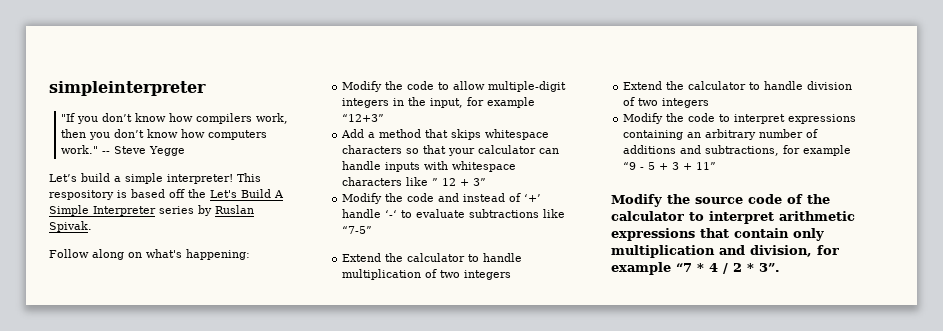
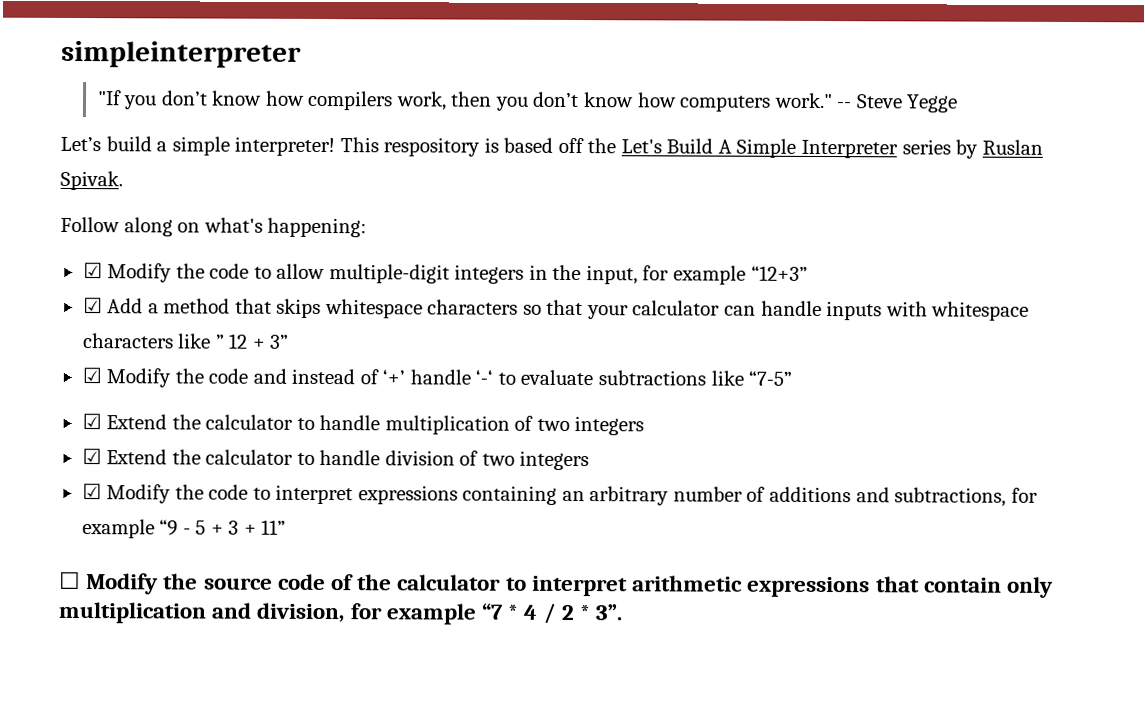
- Modify the code to allow multiple-digit integers in the input, for example “12+3”
+ ☑ Modify the code to allow multiple-digit integers in the input, for example “12+3”
- Add a method that skips whitespace characters so that your calculator can handle inputs with whitespace characters like ” 12 + 3”
+ ☑ Add a method that skips whitespace characters so that your calculator can handle inputs with whitespace characters like ” 12 + 3”
- Modify the code and instead of ‘+’ handle ‘-‘ to evaluate subtractions like “7-5”
+ ☑ Modify the code and instead of ‘+’ handle ‘-‘ to evaluate subtractions like “7-5”
- Extend the calculator to handle multiplication of two integers
+ ☑ Extend the calculator to handle multiplication of two integers
- Extend the calculator to handle division of two integers
+ ☑ Extend the calculator to handle division of two integers
- Modify the code to interpret expressions containing an arbitrary number of additions and subtractions, for example “9 - 5 + 3 + 11”
+ ☑ Modify the code to interpret expressions containing an arbitrary number of additions and subtractions, for example “9 - 5 + 3 + 11”
- Modify the source code of the calculator to interpret arithmetic expressions that contain only multiplication and division, for example “7 * 4 / 2 * 3”.
+ ☐ Modify the source code of the calculator to interpret arithmetic expressions that contain only multiplication and division, for example “7 * 4 / 2 * 3”.

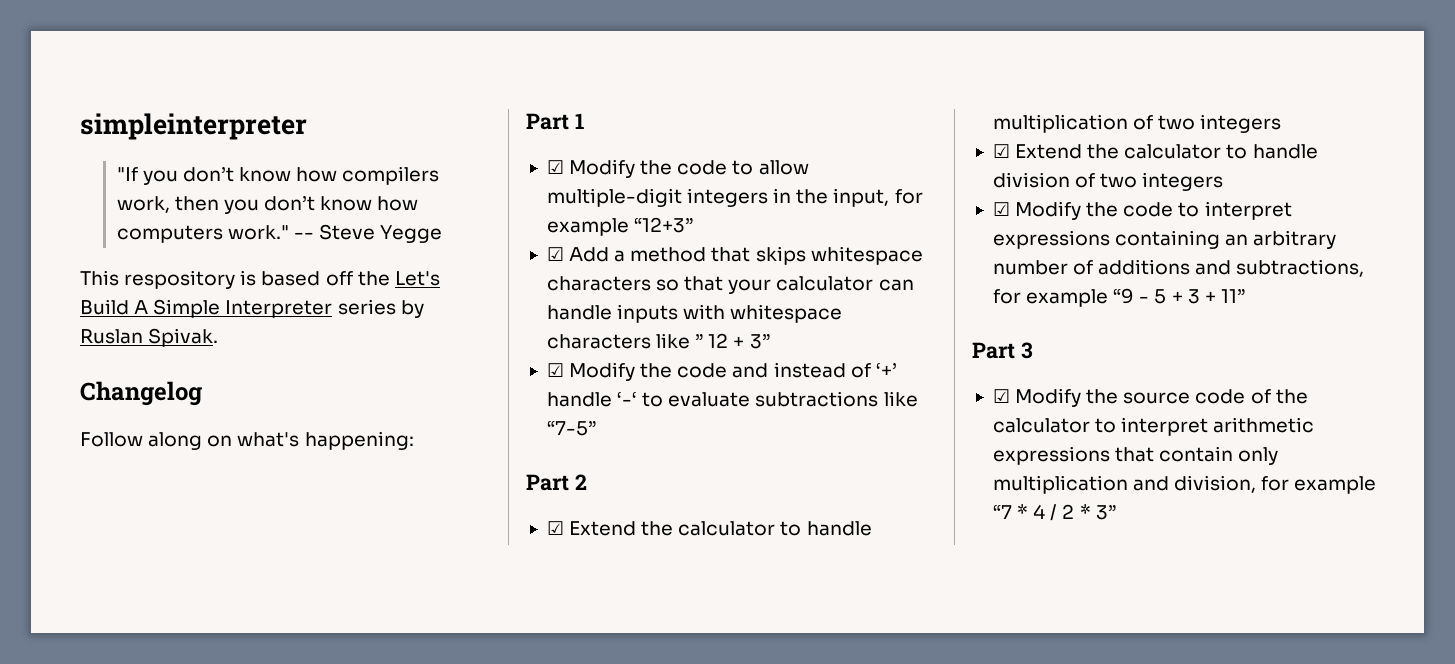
- Let’s build a simple interpreter!
+ Changelog
+ Part 1
+ Part 2
- ☐ Modify the source code of the calculator to interpret arithmetic expressions that contain only multiplication and division, for example “7 * 4 / 2 * 3”.
+ Part 3
+ ☑ Modify the source code of the calculator to interpret arithmetic expressions that contain only multiplication and division, for example “7 * 4 / 2 * 3”

